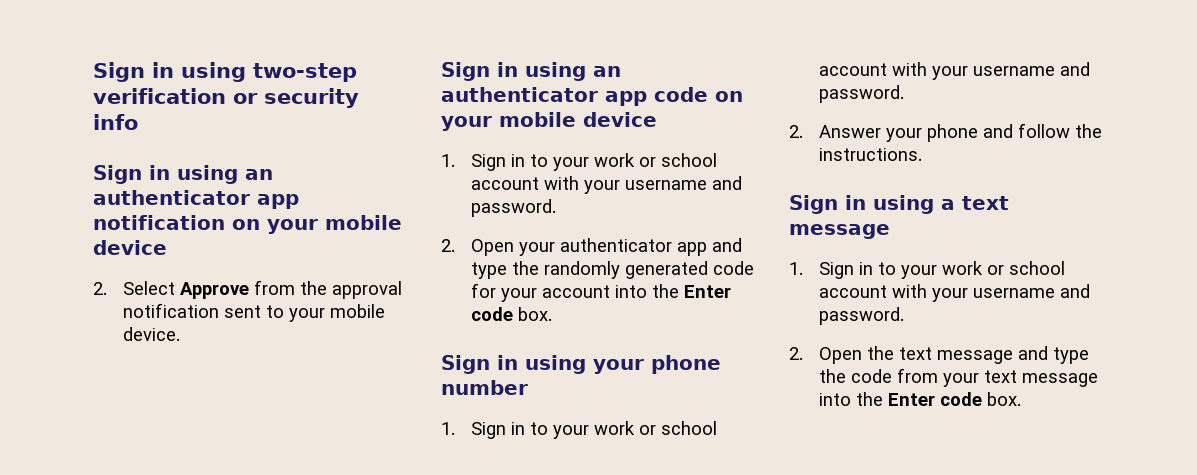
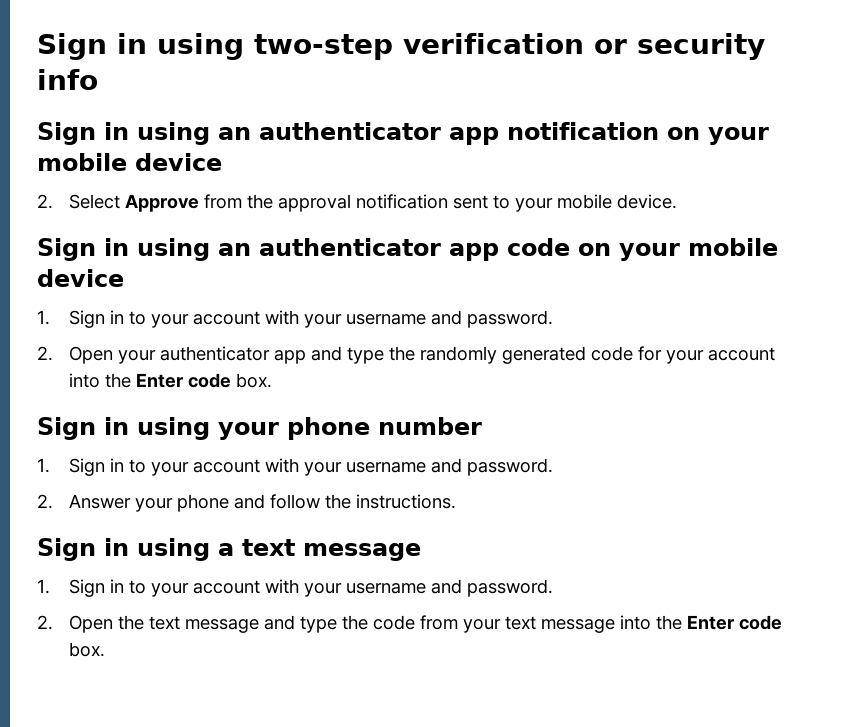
  Sign in using an authenticator app code on your mobile device
- 1. Sign in to your work or school account with your username and password.
+ 1. Sign in to your account with your username and password.
  Sign in using your phone number
- 1. Sign in to your work or school account with your username and password.
+ 1. Sign in to your account with your username and password.
  Sign in using a text message
- 1. Sign in to your work or school account with your username and password.
+ 1. Sign in to your account with your username and password.

